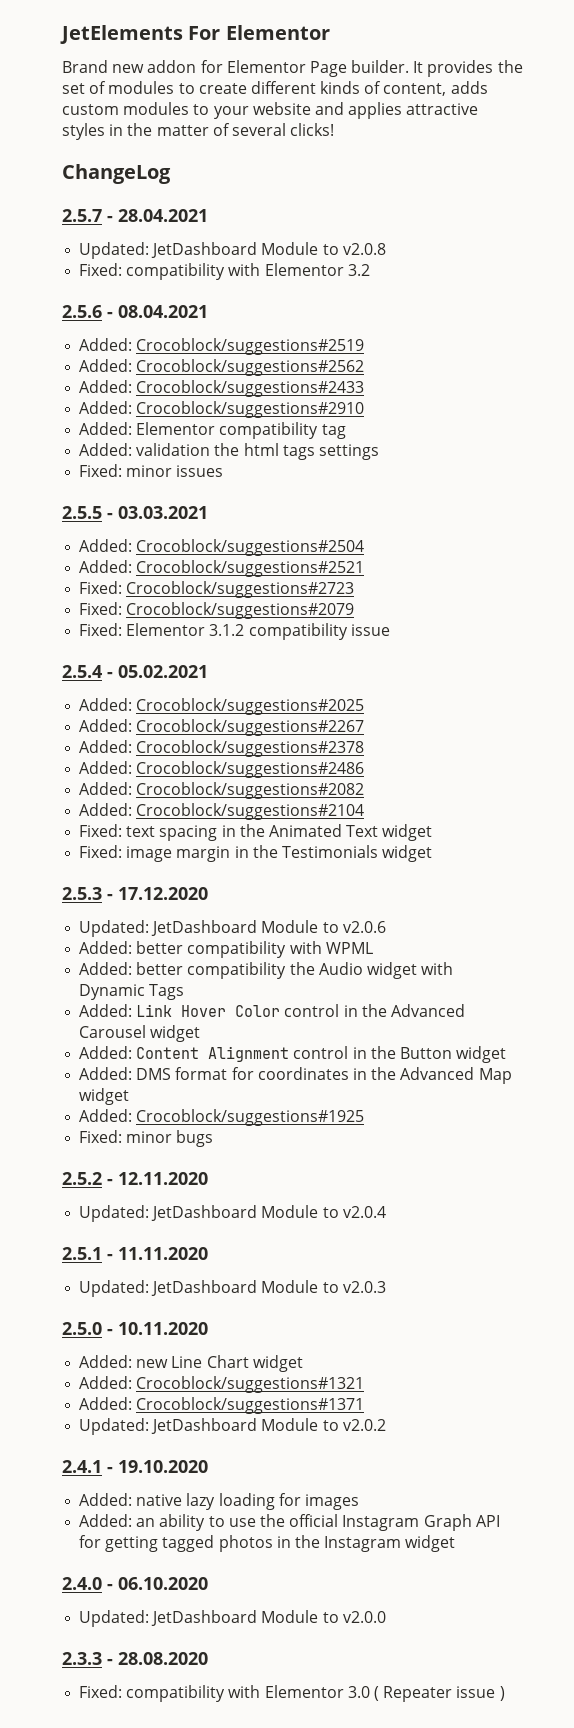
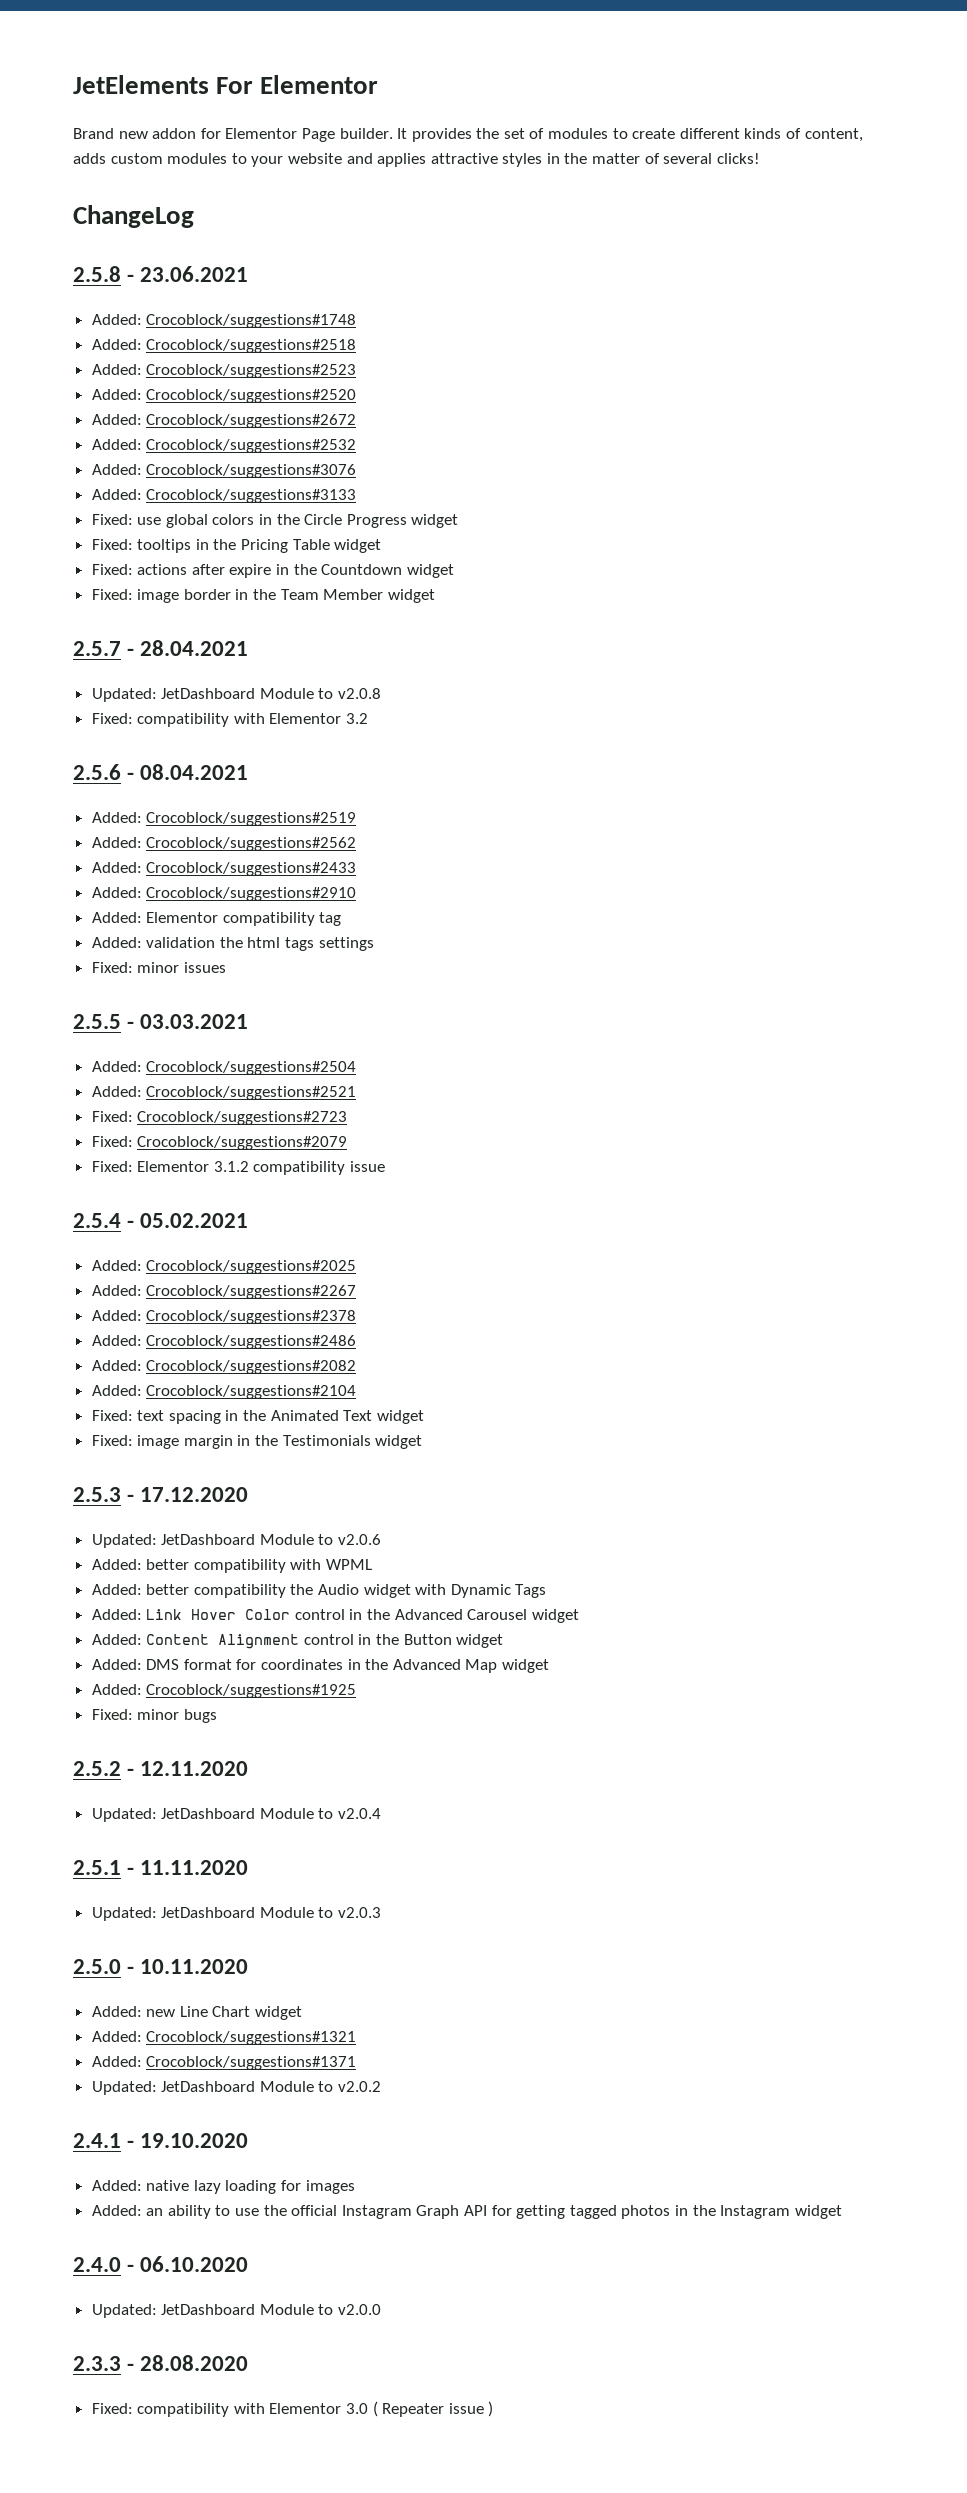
+ 2.5.8 - 23.06.2021
+ Added: Crocoblock/suggestions#1748
+ Added: Crocoblock/suggestions#2518
+ Added: Crocoblock/suggestions#2523
+ Added: Crocoblock/suggestions#2520
+ Added: Crocoblock/suggestions#2672
+ Added: Crocoblock/suggestions#2532
+ Added: Crocoblock/suggestions#3076
+ Added: Crocoblock/suggestions#3133
+ Fixed: use global colors in the Circle Progress widget
+ Fixed: tooltips in the Pricing Table widget
+ Fixed: actions after expire in the Countdown widget
+ Fixed: image border in the Team Member widget

